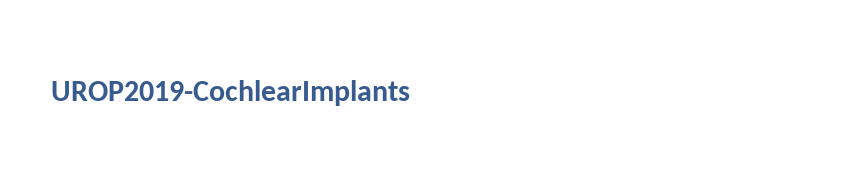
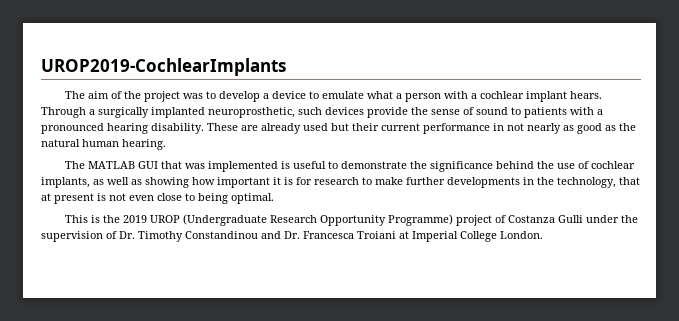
+ The aim of the project was to develop a device to emulate what a person with a cochlear implant hears. Through a surgically implanted neuroprosthetic, such devices provide the sense of sound to patients with a pronounced hearing disability. These are already used but their current performance in not nearly as good as the natural human hearing.
+ The MATLAB GUI that was implemented is useful to demonstrate the significance behind the use of cochlear implants, as well as showing how important it is for research to make further developments in the technology, that at present is not even close to being optimal.
+ This is the 2019 UROP (Undergraduate Research Opportunity Programme) project of Costanza Gulli under the supervision of Dr. Timothy Constandinou and Dr. Francesca Troiani at Imperial College London.

